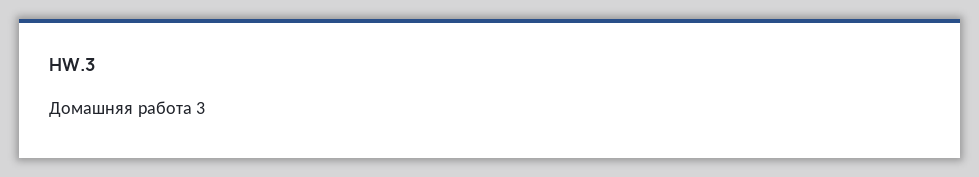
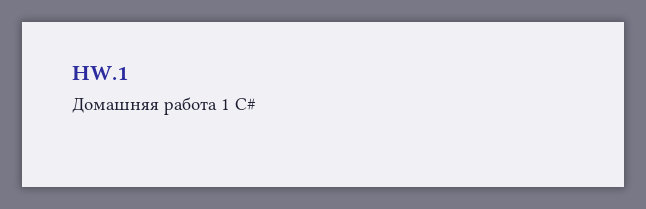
- HW.3
+ HW.1
- Домашняя работа 3
+ Домашняя работа 1 C#

